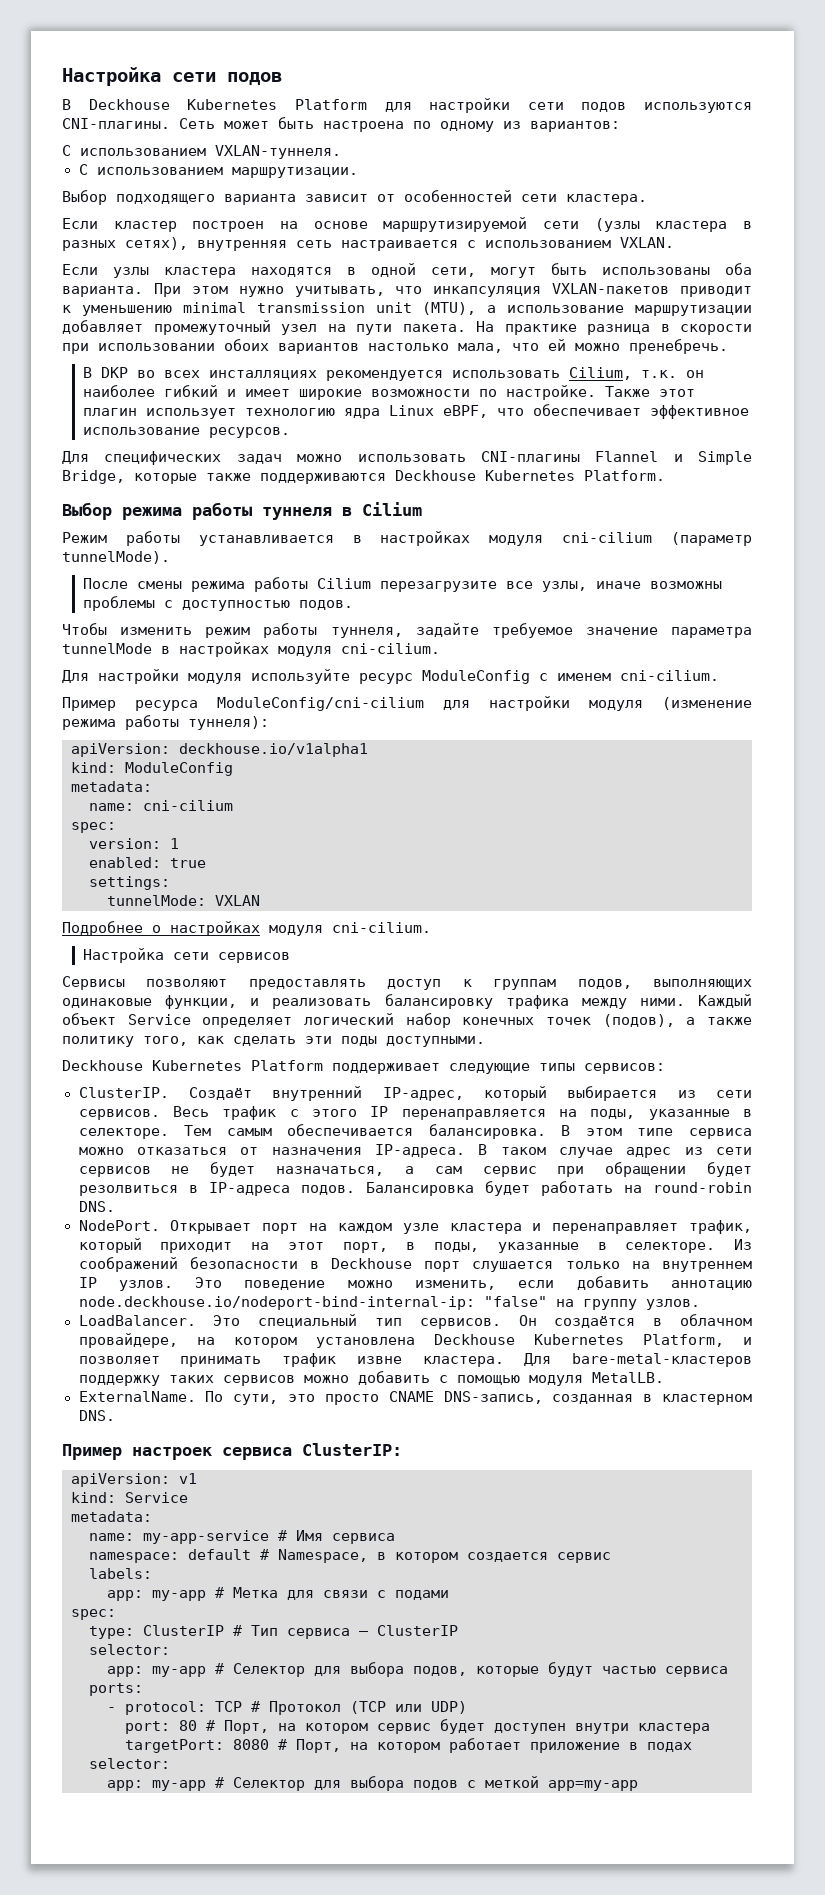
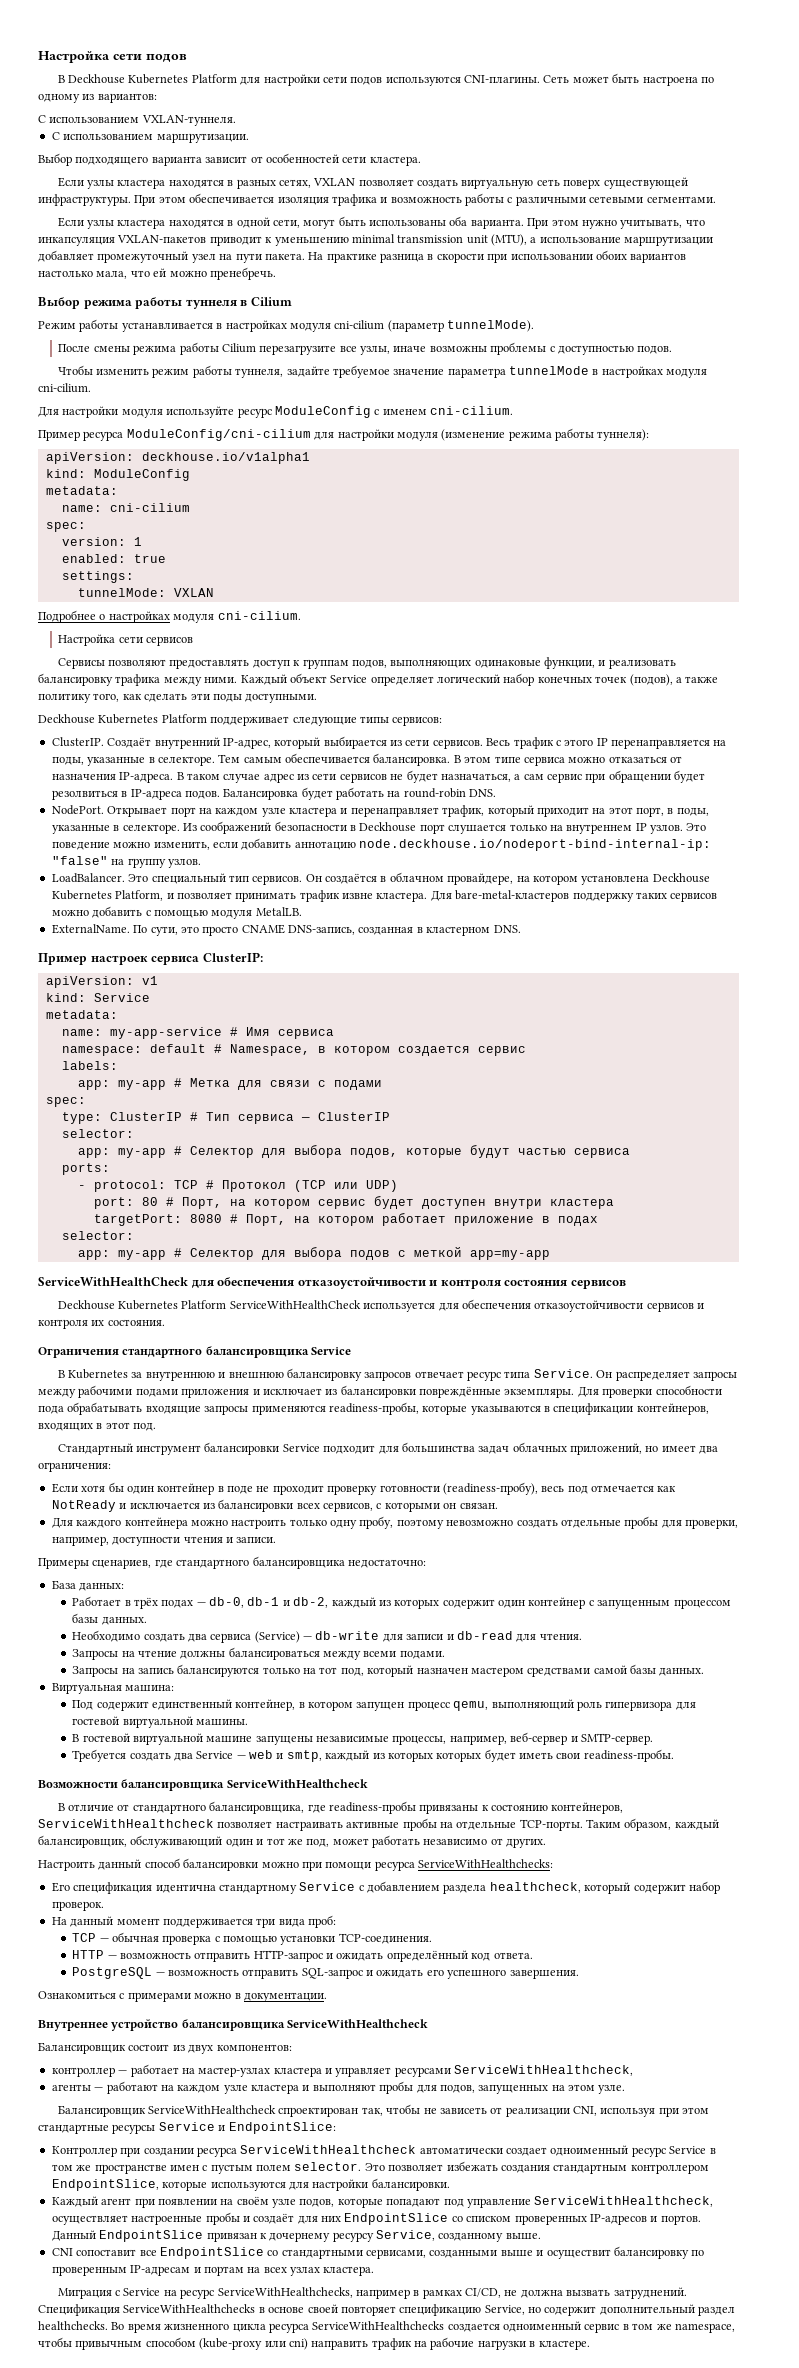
- Если кластер построен на основе маршрутизируемой сети (узлы кластера в разных сетях), внутренняя сеть настраивается с использованием VXLAN.
+ Если узлы кластера находятся в разных сетях, VXLAN позволяет создать виртуальную сеть поверх существующей инфраструктуры. При этом обеспечивается изоляция трафика и возможность работы с различными сетевыми сегментами.
- В DKP во всех инсталляциях рекомендуется использовать Cilium, т.к. он наиболее гибкий и имеет широкие возможности по настройке. Также этот плагин использует технологию ядра Linux eBPF, что обеспечивает эффективное использование ресурсов.
- Для специфических задач можно использовать CNI-плагины Flannel и Simple Bridge, которые также поддерживаются Deckhouse Kubernetes Platform.
+ ServiceWithHealthCheck для обеспечения отказоустойчивости и контроля состояния сервисов
+ Deckhouse Kubernetes Platform ServiceWithHealthCheck используется для обеспечения отказоустойчивости сервисов и контроля их состояния.
+ Ограничения стандартного балансировщика Service
+ В Kubernetes за внутреннюю и внешнюю балансировку запросов отвечает ресурс типа Service. Он распределяет запросы между рабочими подами приложения и исключает из балансировки повреждённые экземпляры. Для проверки способности пода обрабатывать входящие запросы применяются readiness-пробы, которые указываются в спецификации контейнеров, входящих в этот под.
+ Стандартный инструмент балансировки Service подходит для большинства задач облачных приложений, но имеет два ограничения:
+ Если хотя бы один контейнер в поде не проходит проверку готовности (readiness-пробу), весь под отмечается как NotReady и исключается из балансировки всех сервисов, с которыми он связан.
+ Для каждого контейнера можно настроить только одну пробу, поэтому невозможно создать отдельные пробы для проверки, например, доступности чтения и записи.
+ Примеры сценариев, где стандартного балансировщика недостаточно:
+ База данных:
+ Работает в трёх подах — db-0, db-1 и db-2, каждый из которых содержит один контейнер с запущенным процессом базы данных.
+ Необходимо создать два сервиса (Service) — db-write для записи и db-read для чтения.
+ Запросы на чтение должны балансироваться между всеми подами.
+ Запросы на запись балансируются только на тот под, который назначен мастером средствами самой базы данных.
+ Виртуальная машина:
+ Под содержит единственный контейнер, в котором запущен процесс qemu, выполняющий роль гипервизора для гостевой виртуальной машины.
+ В гостевой виртуальной машине запущены независимые процессы, например, веб-сервер и SMTP-сервер.
+ Требуется создать два Service — web и smtp, каждый из которых которых будет иметь свои readiness-пробы.
+ Возможности балансировщика ServiceWithHealthcheck
+ В отличие от стандартного балансировщика, где readiness-пробы привязаны к состоянию контейнеров, ServiceWithHealthcheck позволяет настраивать активные пробы на отдельные TCP-порты. Таким образом, каждый балансировщик, обслуживающий один и тот же под, может работать независимо от других.
+ Настроить данный способ балансировки можно при помощи ресурса ServiceWithHealthchecks:
+ Его спецификация идентична стандартному Service с добавлением раздела healthcheck, который содержит набор проверок.
+ На данный момент поддерживается три вида проб:
+ TCP — обычная проверка с помощью установки TCP-соединения.
+ HTTP — возможность отправить HTTP-запрос и ожидать определённый код ответа.
+ PostgreSQL — возможность отправить SQL-запрос и ожидать его успешного завершения.
+ Ознакомиться с примерами можно в документации.
+ Внутреннее устройство балансировщика ServiceWithHealthcheck
+ Балансировщик состоит из двух компонентов:
+ контроллер — работает на мастер-узлах кластера и управляет ресурсами ServiceWithHealthcheck,
+ агенты — работают на каждом узле кластера и выполняют пробы для подов, запущенных на этом узле.
+ Балансировщик ServiceWithHealthcheck спроектирован так, чтобы не зависеть от реализации CNI, используя при этом стандартные ресурсы Service и EndpointSlice:
+ Контроллер при создании ресурса ServiceWithHealthcheck автоматически создает одноименный ресурс Service в том же пространстве имен с пустым полем selector. Это позволяет избежать создания стандартным контроллером EndpointSlice, которые используются для настройки балансировки.
+ Каждый агент при появлении на своём узле подов, которые попадают под управление ServiceWithHealthcheck, осуществляет настроенные пробы и создаёт для них EndpointSlice со списком проверенных IP-адресов и портов. Данный EndpointSlice привязан к дочернему ресурсу Service, созданному выше.
+ CNI сопоставит все EndpointSlice со стандартными сервисами, созданными выше и осуществит балансировку по проверенным IP-адресам и портам на всех узлах кластера.
+ Миграция с Service на ресурс ServiceWithHealthchecks, например в рамках CI/CD, не должна вызвать затруднений. Спецификация ServiceWithHealthchecks в основе своей повторяет спецификацию Service, но содержит дополнительный раздел healthchecks. Во время жизненного цикла ресурса ServiceWithHealthchecks создается одноименный сервис в том же namespace, чтобы привычным способом (kube-proxy или cni) направить трафик на рабочие нагрузки в кластере.

